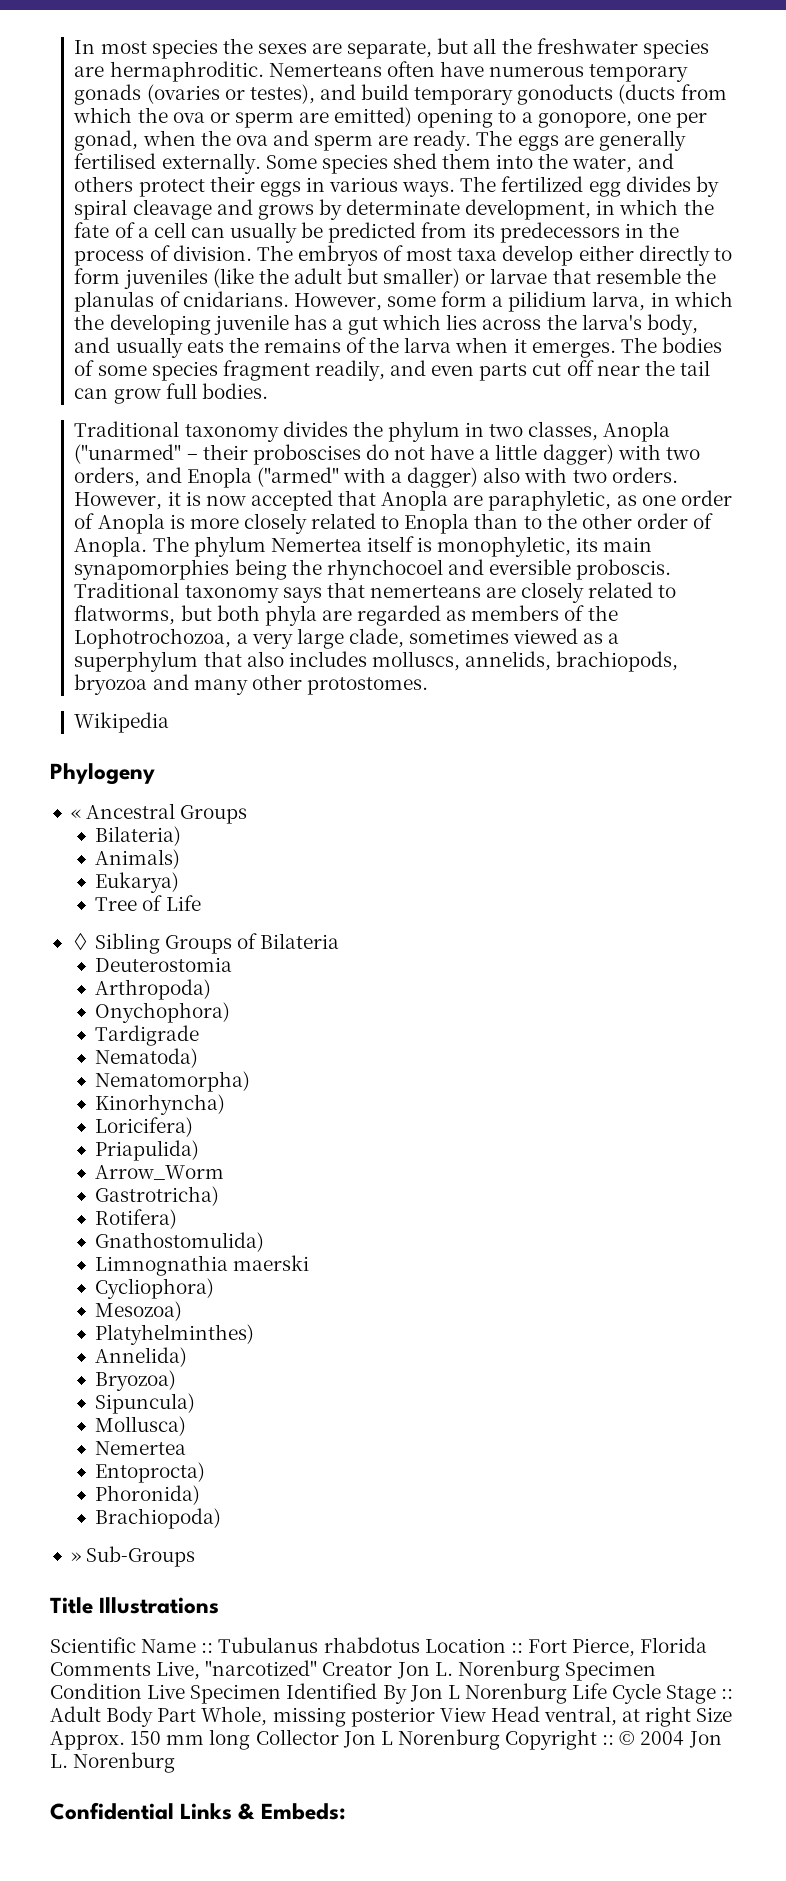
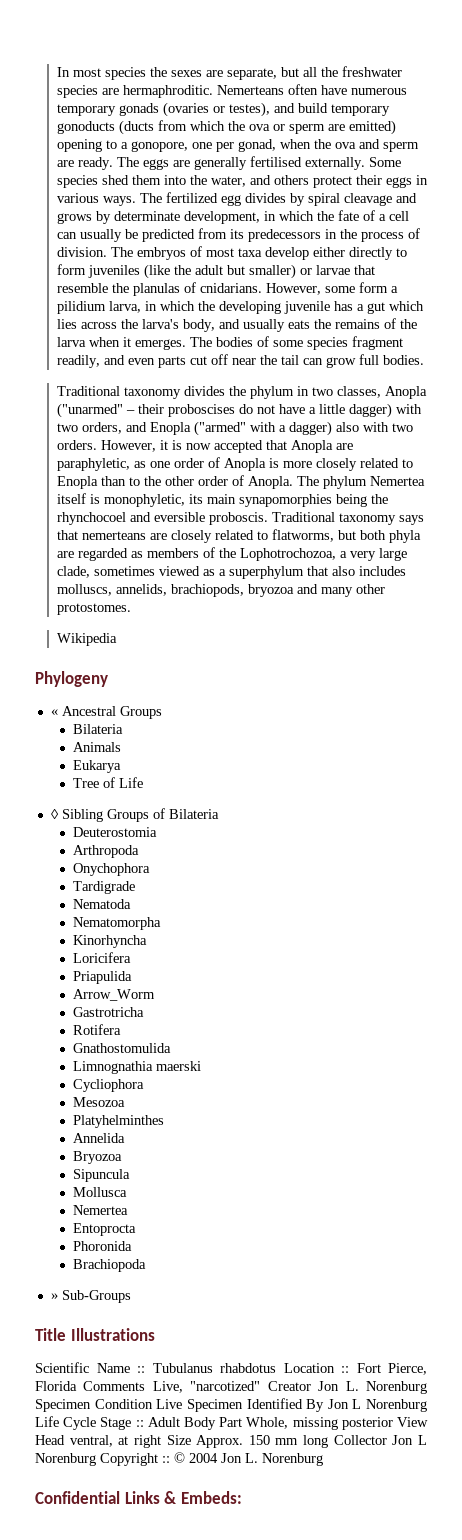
  « Ancestral Groups
- Bilateria)
- Animals)
- Eukarya)
+ Bilateria
+ Animals
+ Eukarya
- Arthropoda)
- Onychophora)
+ Arthropoda
+ Onychophora
- Nematoda)
- Nematomorpha)
- Kinorhyncha)
- Loricifera)
- Priapulida)
+ Nematoda
+ Nematomorpha
+ Kinorhyncha
+ Loricifera
+ Priapulida
  Arrow_Worm
- Gastrotricha)
- Rotifera)
- Gnathostomulida)
+ Gastrotricha
+ Rotifera
+ Gnathostomulida
  Limnognathia maerski
- Cycliophora)
- Mesozoa)
- Platyhelminthes)
- Annelida)
- Bryozoa)
- Sipuncula)
- Mollusca)
+ Cycliophora
+ Mesozoa
+ Platyhelminthes
+ Annelida
+ Bryozoa
+ Sipuncula
+ Mollusca
  Nemertea
- Entoprocta)
- Phoronida)
- Brachiopoda)
+ Entoprocta
+ Phoronida
+ Brachiopoda

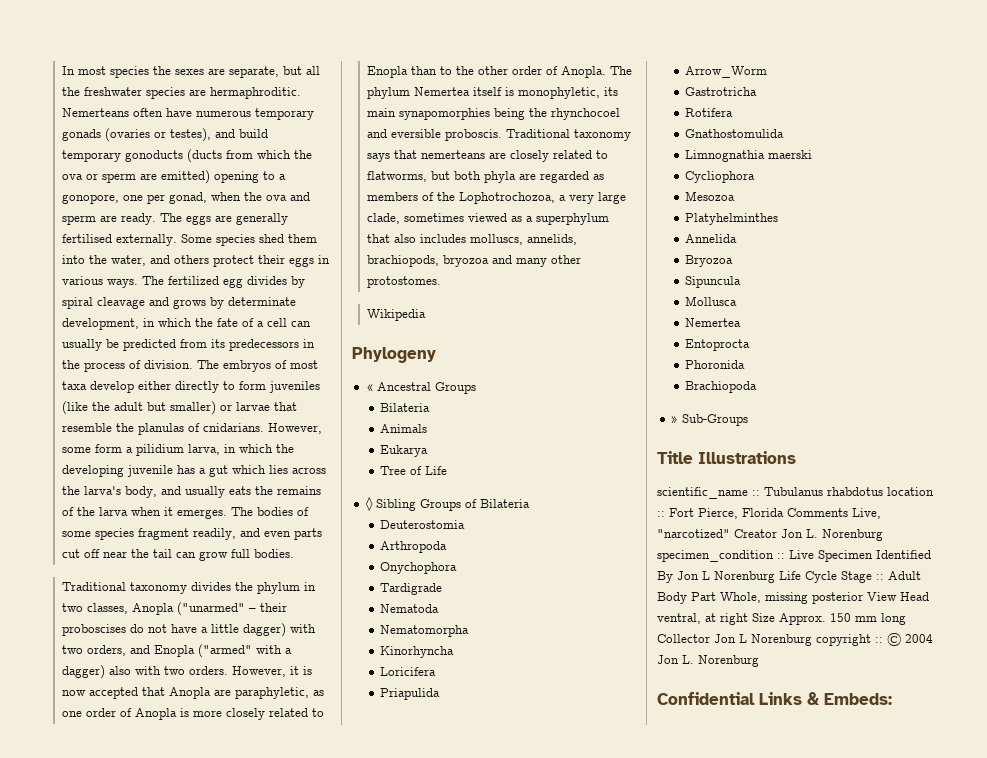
- Scientific Name :: Tubulanus rhabdotus Location :: Fort Pierce, Florida Comments Live, "narcotized" Creator Jon L. Norenburg Specimen Condition Live Specimen Identified By Jon L Norenburg Life Cycle Stage :: Adult Body Part Whole, missing posterior View Head ventral, at right Size Approx. 150 mm long Collector Jon L Norenburg Copyright :: © 2004 Jon L. Norenburg
+ scientific_name :: Tubulanus rhabdotus location :: Fort Pierce, Florida Comments Live, "narcotized" Creator Jon L. Norenburg specimen_condition :: Live Specimen Identified By Jon L Norenburg Life Cycle Stage :: Adult Body Part Whole, missing posterior View Head ventral, at right Size Approx. 150 mm long Collector Jon L Norenburg copyright :: © 2004 Jon L. Norenburg

